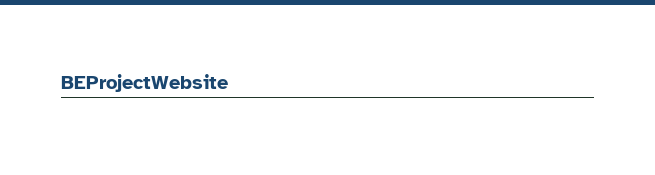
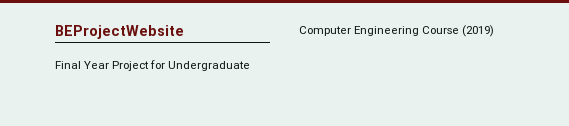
+ Final Year Project for Undergraduate Computer Engineering Course (2019)

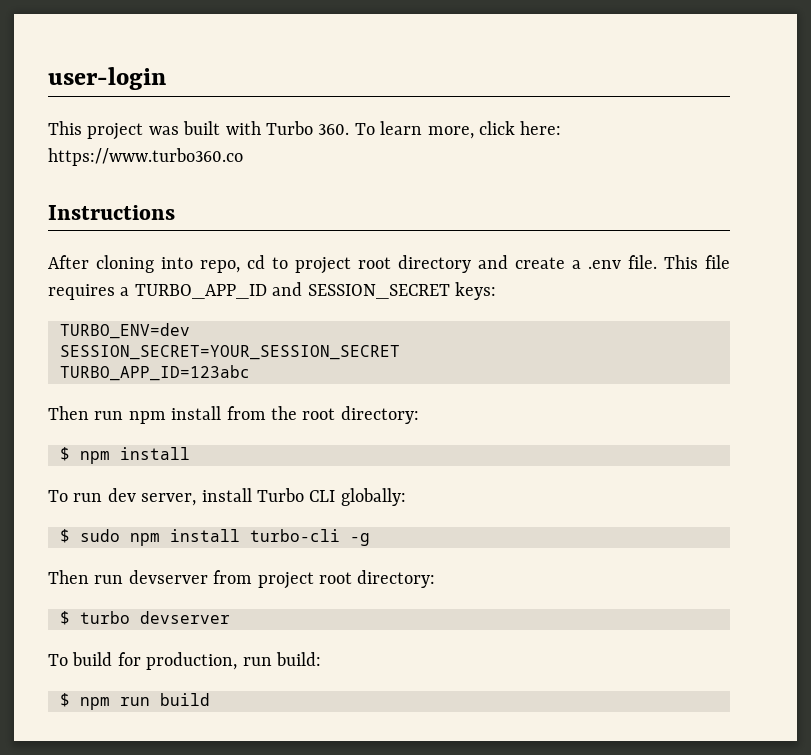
- BEProjectWebsite
- Final Year Project for Undergraduate Computer Engineering Course (2019)
+ user-login
+ This project was built with Turbo 360. To learn more, click here: https://www.turbo360.co
+ Instructions
+ After cloning into repo, cd to project root directory and create a .env file. This file requires a TURBO_APP_ID and SESSION_SECRET keys:
+ TURBO_ENV=dev
+ SESSION_SECRET=YOUR_SESSION_SECRET
+ TURBO_APP_ID=123abc
+ Then run npm install from the root directory:
+ $ npm install
+ To run dev server, install Turbo CLI globally:
+ $ sudo npm install turbo-cli -g
+ Then run devserver from project root directory:
+ $ turbo devserver
+ To build for production, run build:
+ $ npm run build

